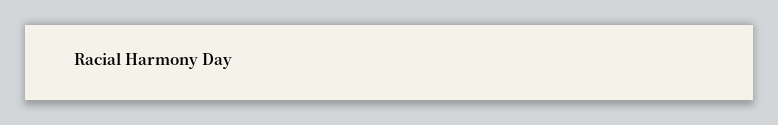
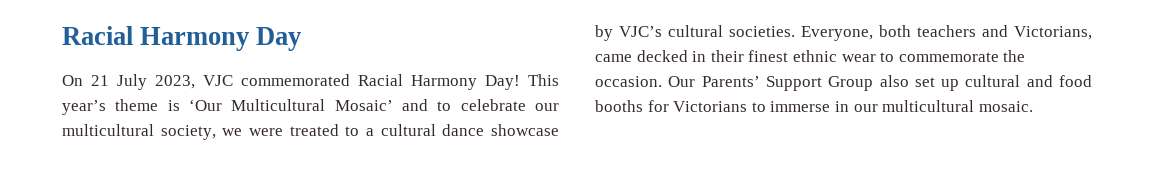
+ On 21 July 2023, VJC commemorated Racial Harmony Day! This year’s theme is ‘Our Multicultural Mosaic’ and to celebrate our multicultural society, we were treated to a cultural dance showcase by VJC’s cultural societies. Everyone, both teachers and Victorians, came decked in their finest ethnic wear to commemorate the occasion. Our Parents’ Support Group also set up cultural and food booths for Victorians to immerse in our multicultural mosaic.

